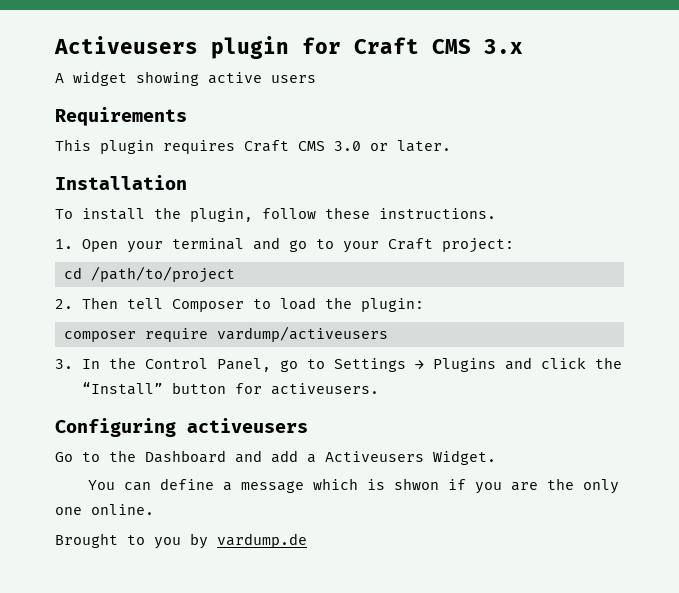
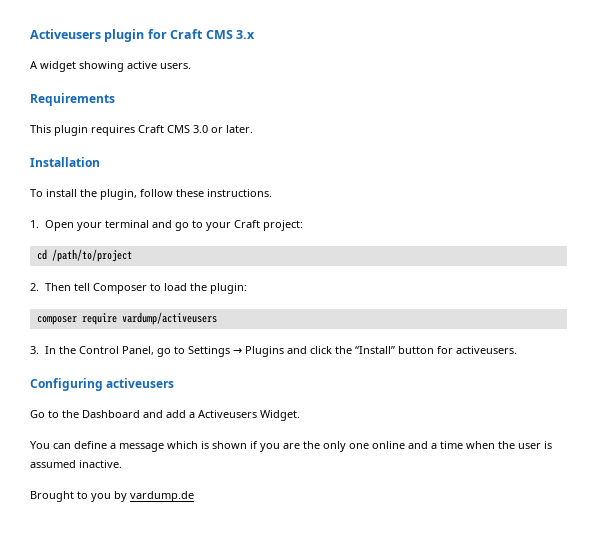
- A widget showing active users
+ A widget showing active users.
- You can define a message which is shwon if you are the only one online.
+ You can define a message which is shown if you are the only one online and a time when the user is assumed inactive.

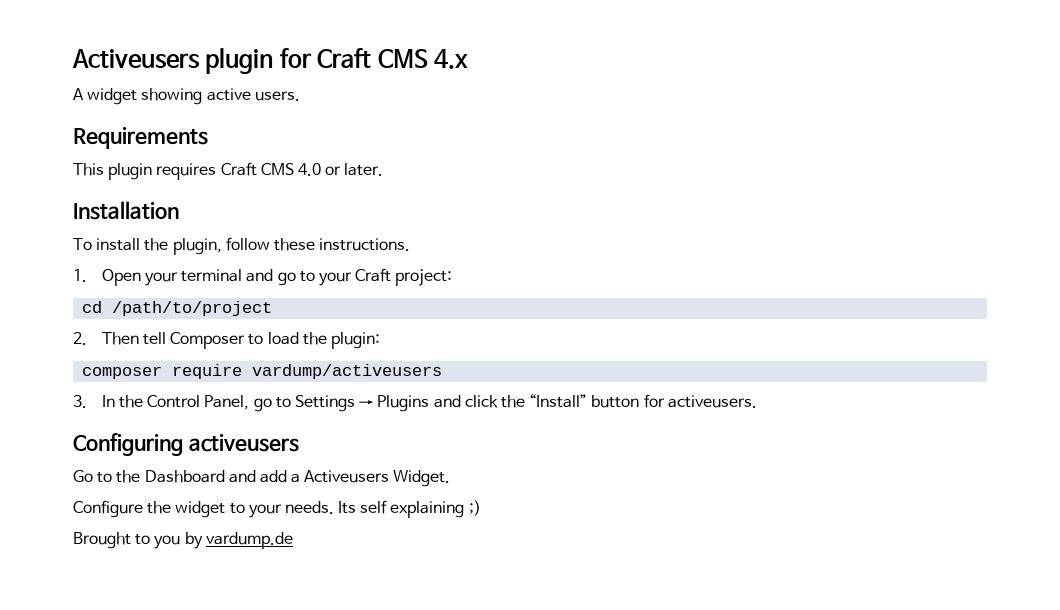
- Activeusers plugin for Craft CMS 3.x
+ Activeusers plugin for Craft CMS 4.x
- This plugin requires Craft CMS 3.0 or later.
+ This plugin requires Craft CMS 4.0 or later.
- You can define a message which is shown if you are the only one online and a time when the user is assumed inactive.
+ Configure the widget to your needs. Its self explaining ;)

